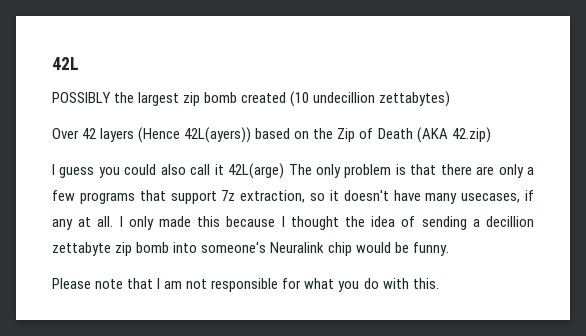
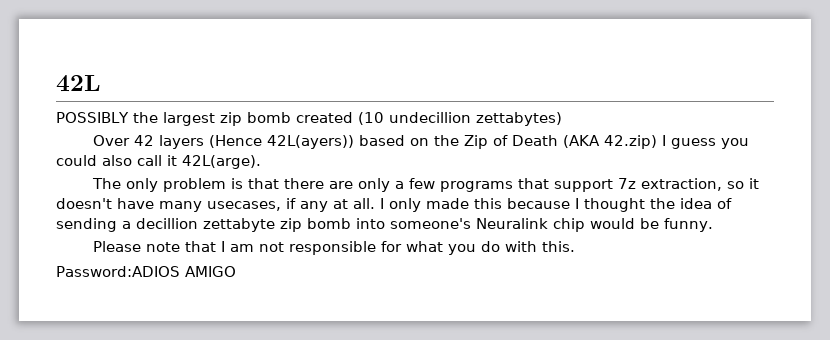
- Over 42 layers (Hence 42L(ayers)) based on the Zip of Death (AKA 42.zip)
- I guess you could also call it 42L(arge) The only problem is that there are only a few programs that support 7z extraction, so it doesn't have many usecases, if any at all.
+ Over 42 layers (Hence 42L(ayers)) based on the Zip of Death (AKA 42.zip) I guess you could also call it 42L(arge).
+ The only problem is that there are only a few programs that support 7z extraction, so it doesn't have many usecases, if any at all.
+ Password:ADIOS AMIGO

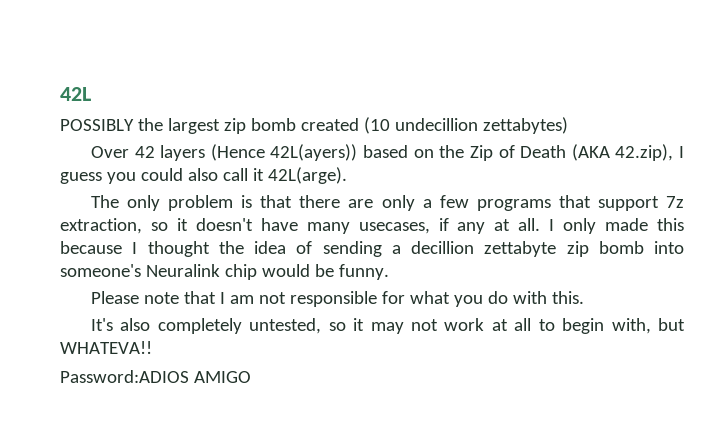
- Over 42 layers (Hence 42L(ayers)) based on the Zip of Death (AKA 42.zip) I guess you could also call it 42L(arge).
+ Over 42 layers (Hence 42L(ayers)) based on the Zip of Death (AKA 42.zip), I guess you could also call it 42L(arge).
+ It's also completely untested, so it may not work at all to begin with, but WHATEVA!!

